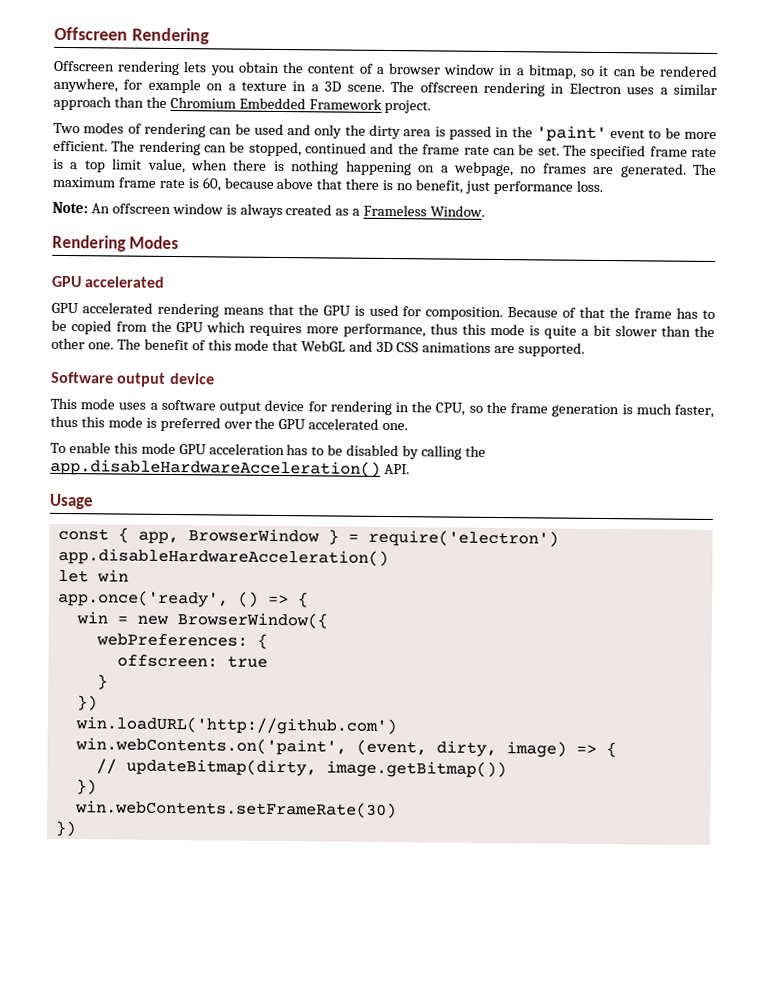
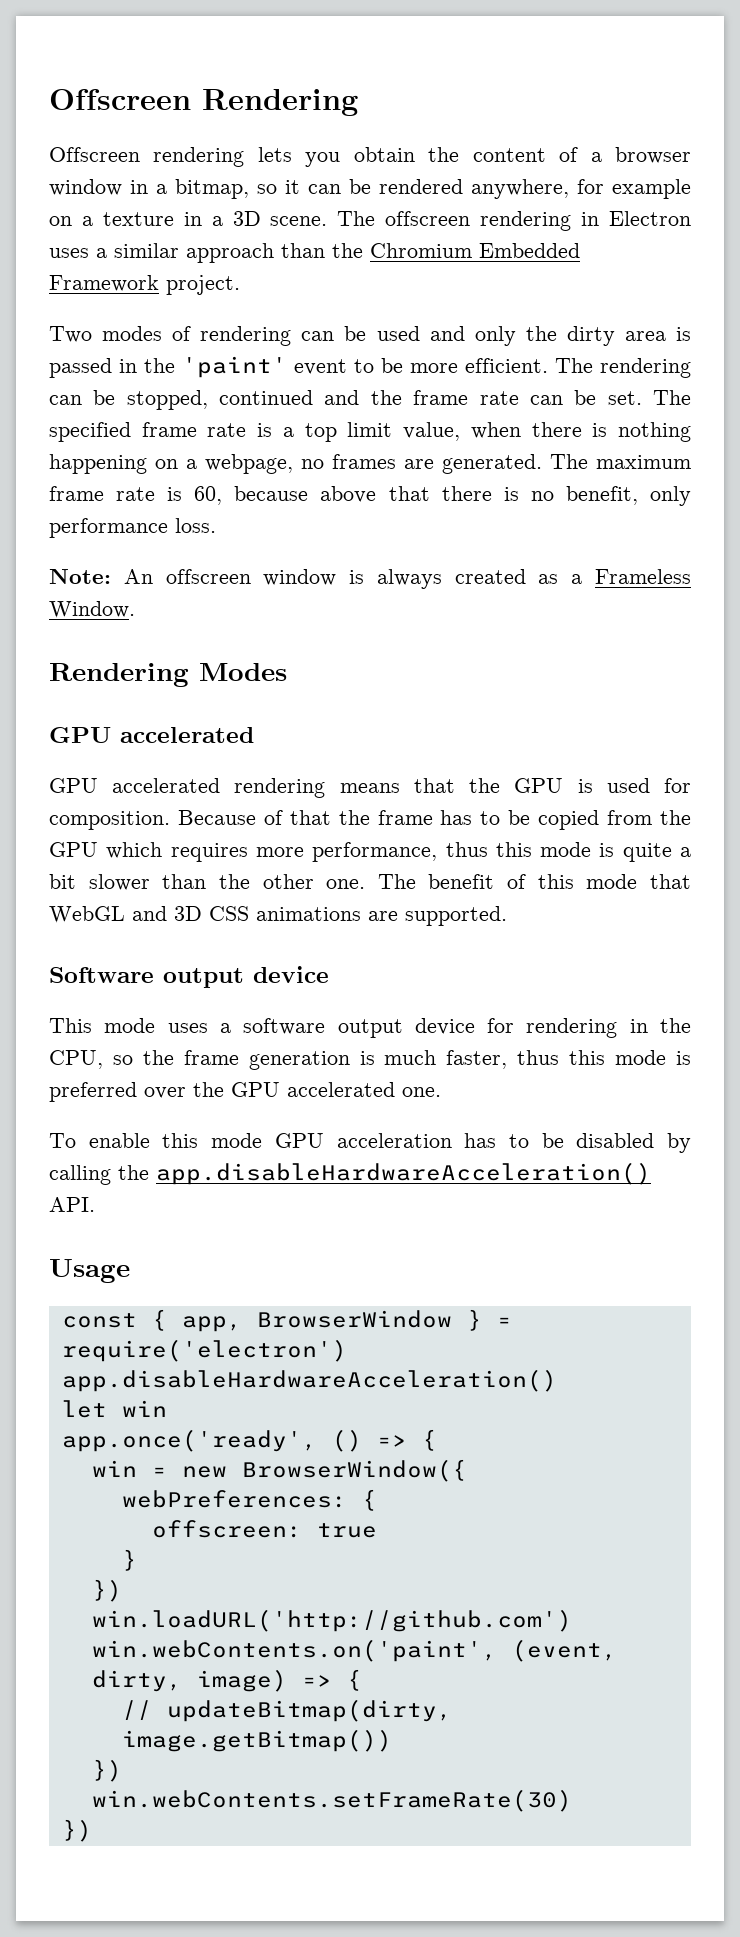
- The maximum frame rate is 60, because above that there is no benefit, just performance loss.
+ The maximum frame rate is 60, because above that there is no benefit, only performance loss.

